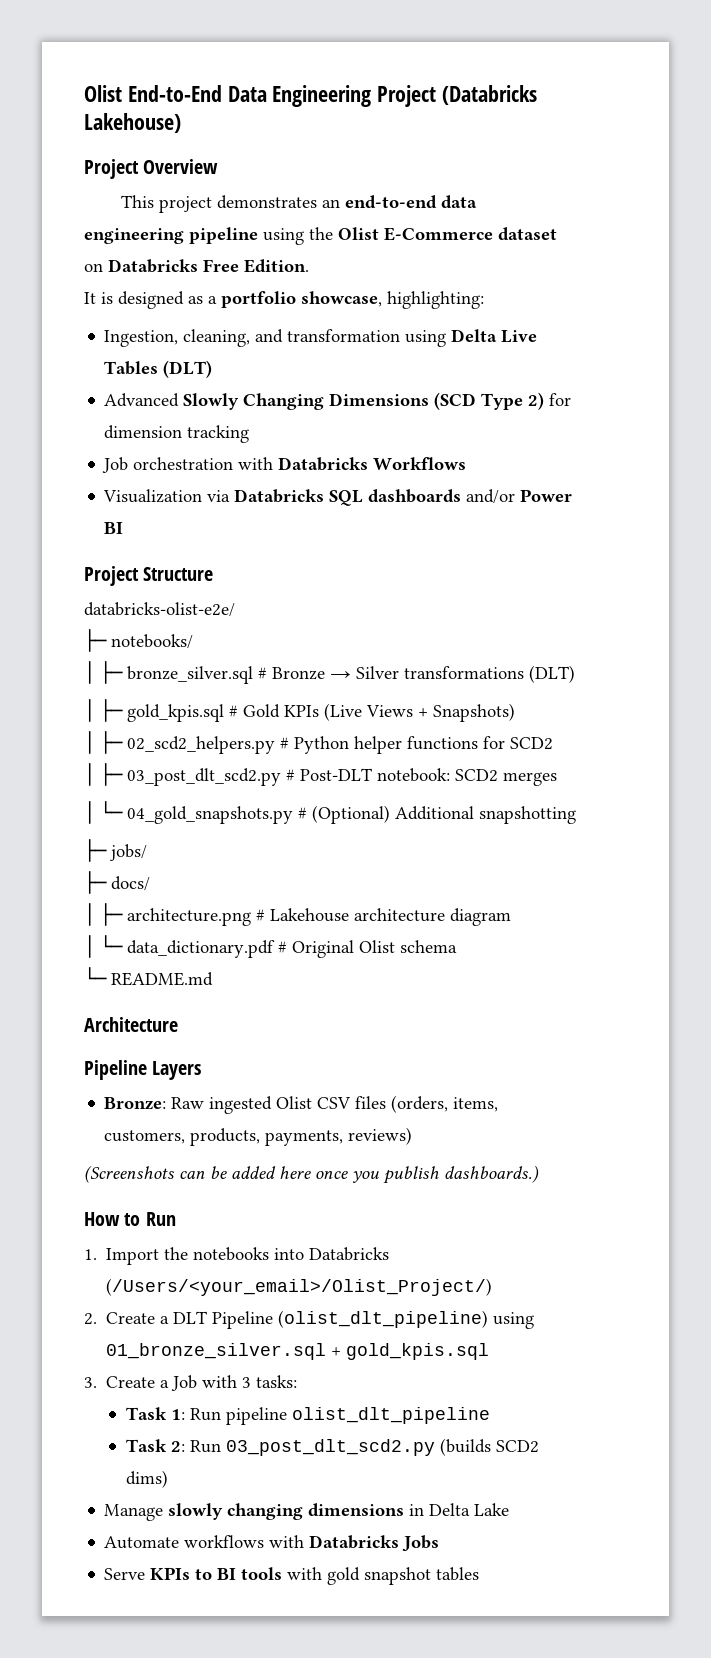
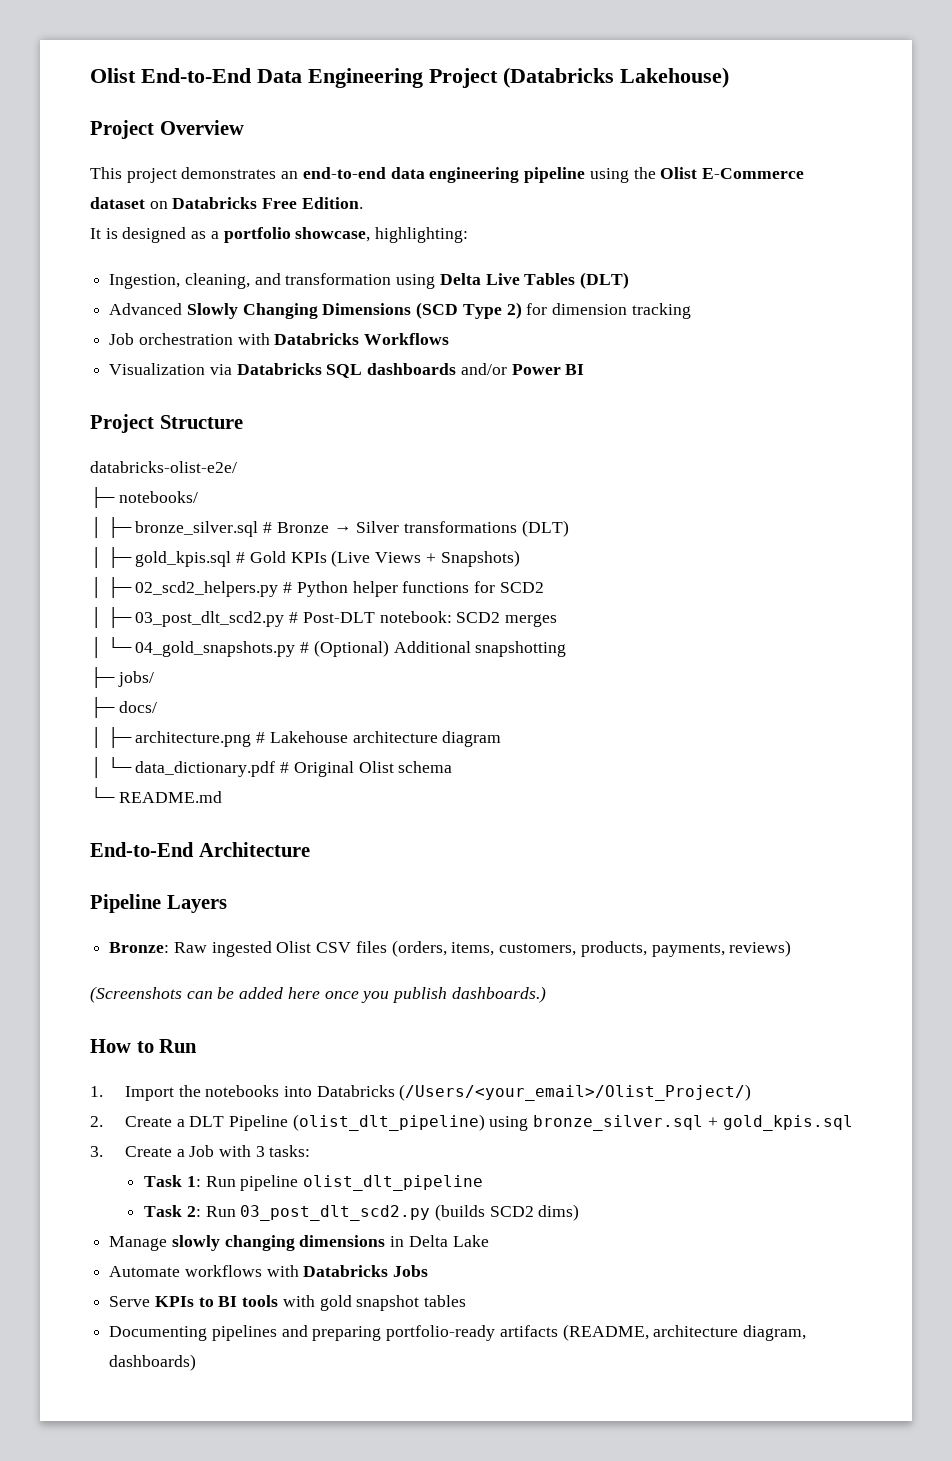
- Architecture
+ End-to-End Architecture
- 2. Create a DLT Pipeline (olist_dlt_pipeline) using 01_bronze_silver.sql + gold_kpis.sql
+ 2. Create a DLT Pipeline (olist_dlt_pipeline) using bronze_silver.sql + gold_kpis.sql
+ Documenting pipelines and preparing portfolio-ready artifacts (README, architecture diagram, dashboards)

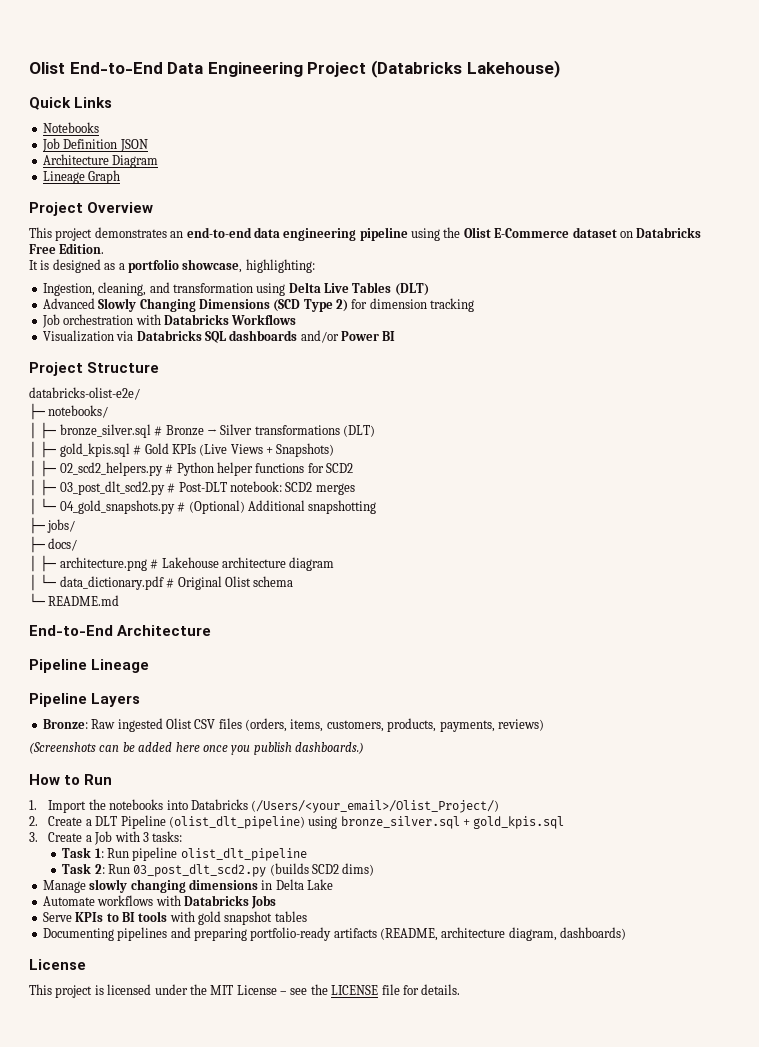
+ Quick Links
+ Notebooks
+ Job Definition JSON
+ Architecture Diagram
+ Lineage Graph
+ Pipeline Lineage
  Documenting pipelines and preparing portfolio-ready artifacts (README, architecture diagram, dashboards)
+ License
+ This project is licensed under the MIT License – see the LICENSE file for details.

